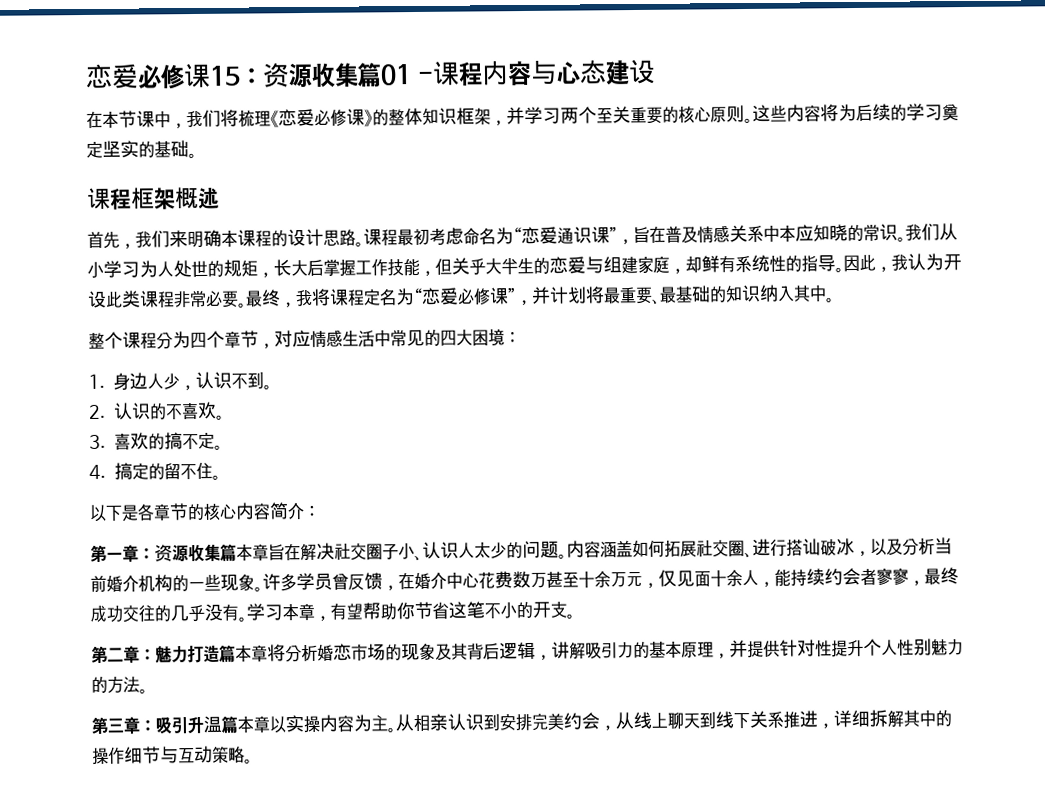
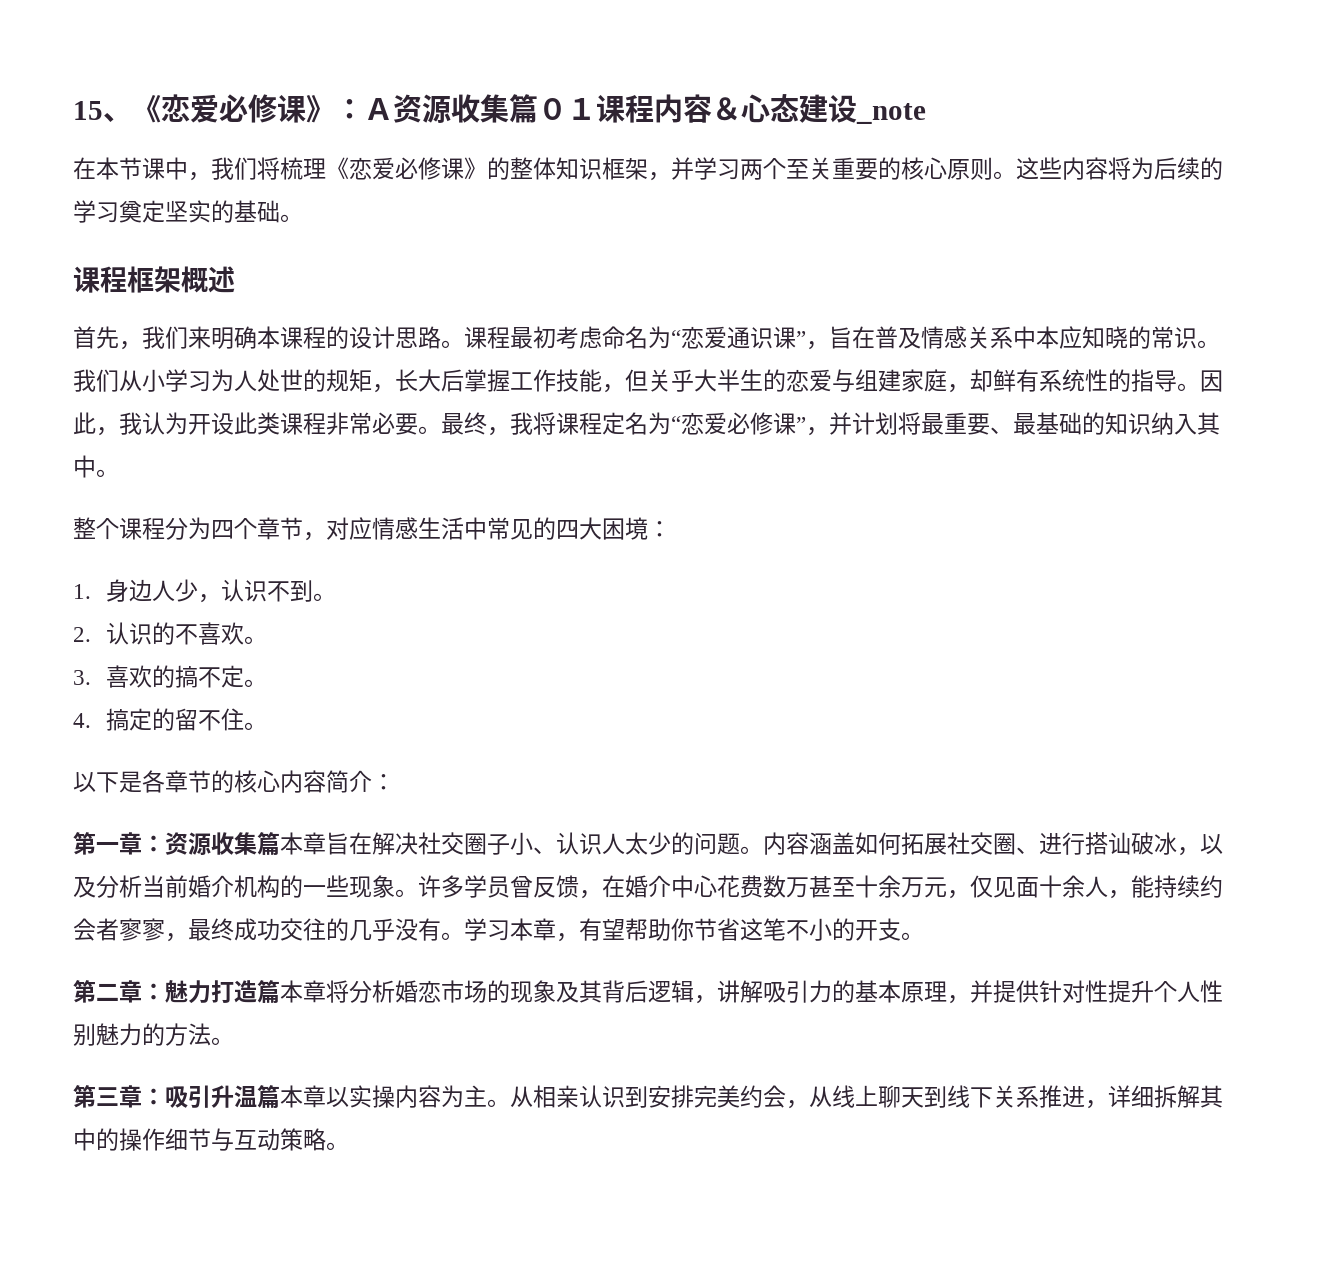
- 恋爱必修课15：资源收集篇01 -课程内容与心态建设
+ 15、《恋爱必修课》：Ａ资源收集篇０１课程内容＆心态建设_note

